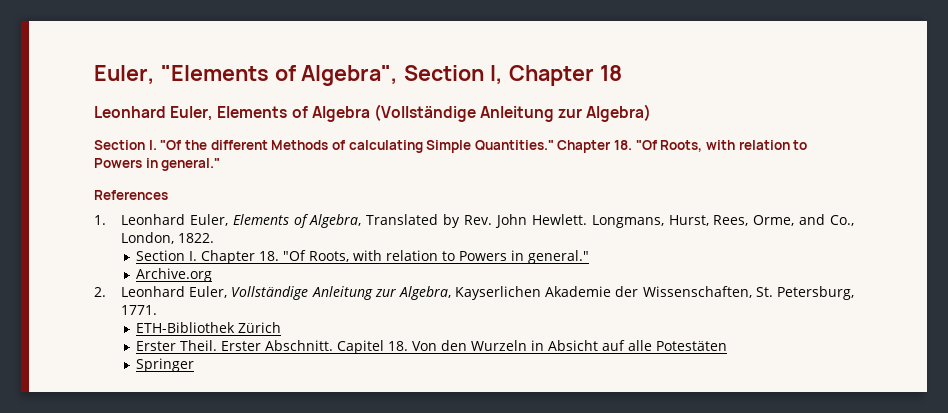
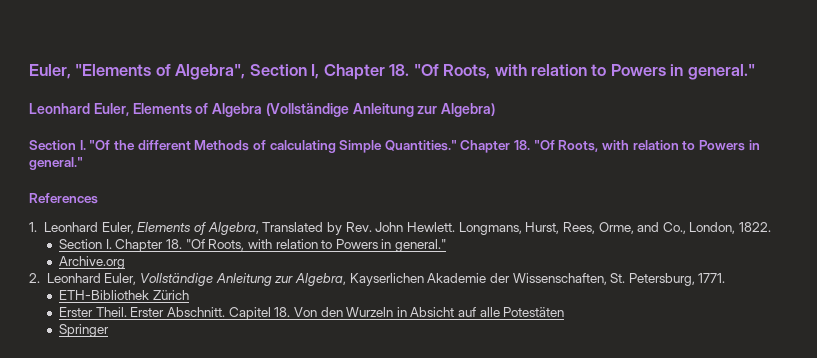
- Euler, "Elements of Algebra", Section I, Chapter 18
+ Euler, "Elements of Algebra", Section I, Chapter 18. "Of Roots, with relation to Powers in general."

